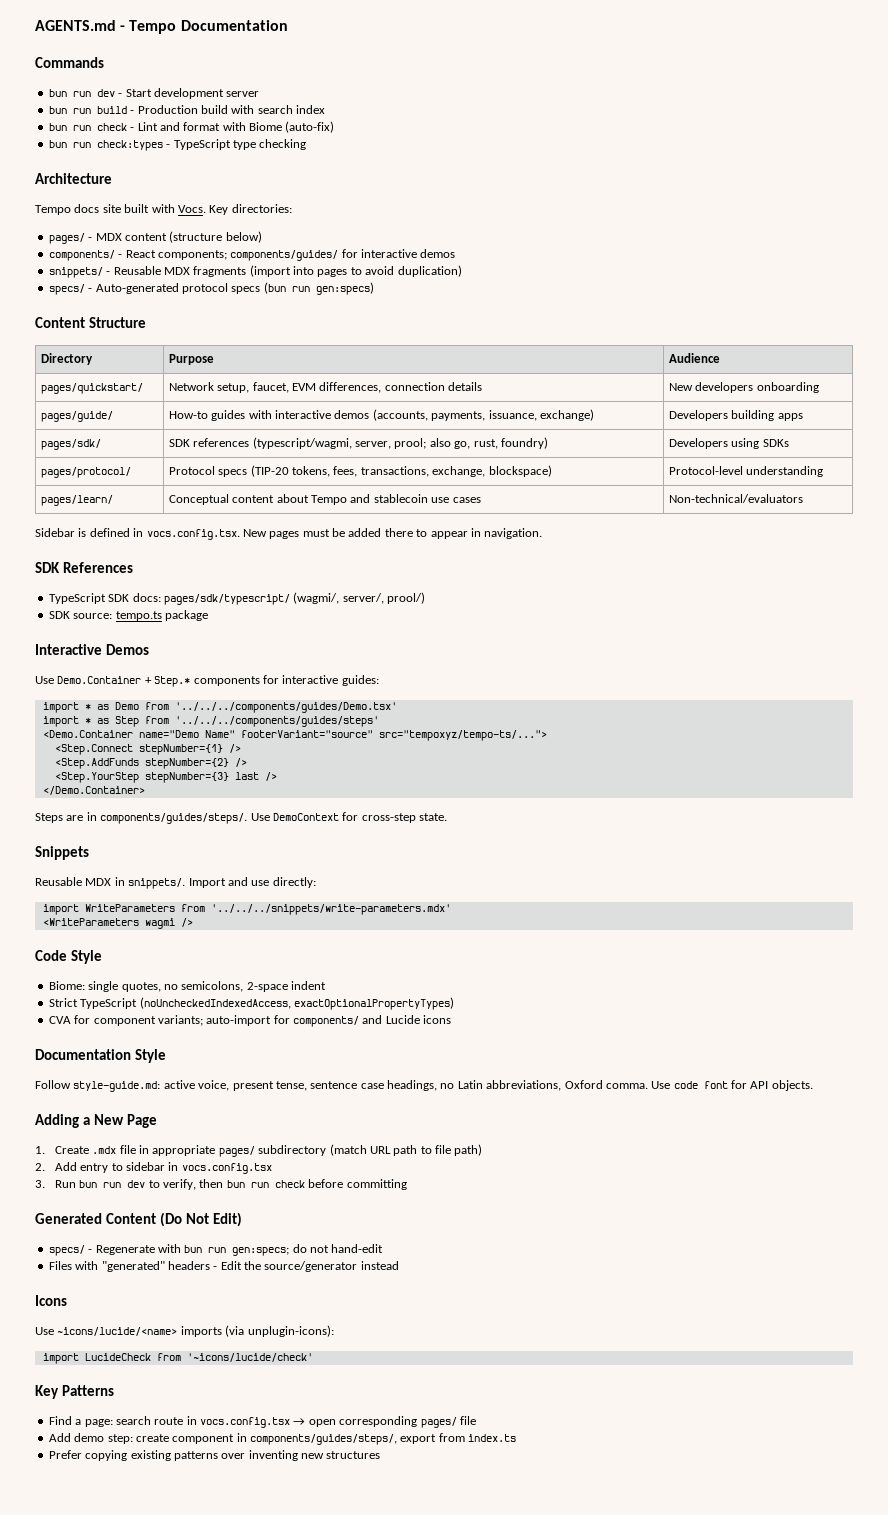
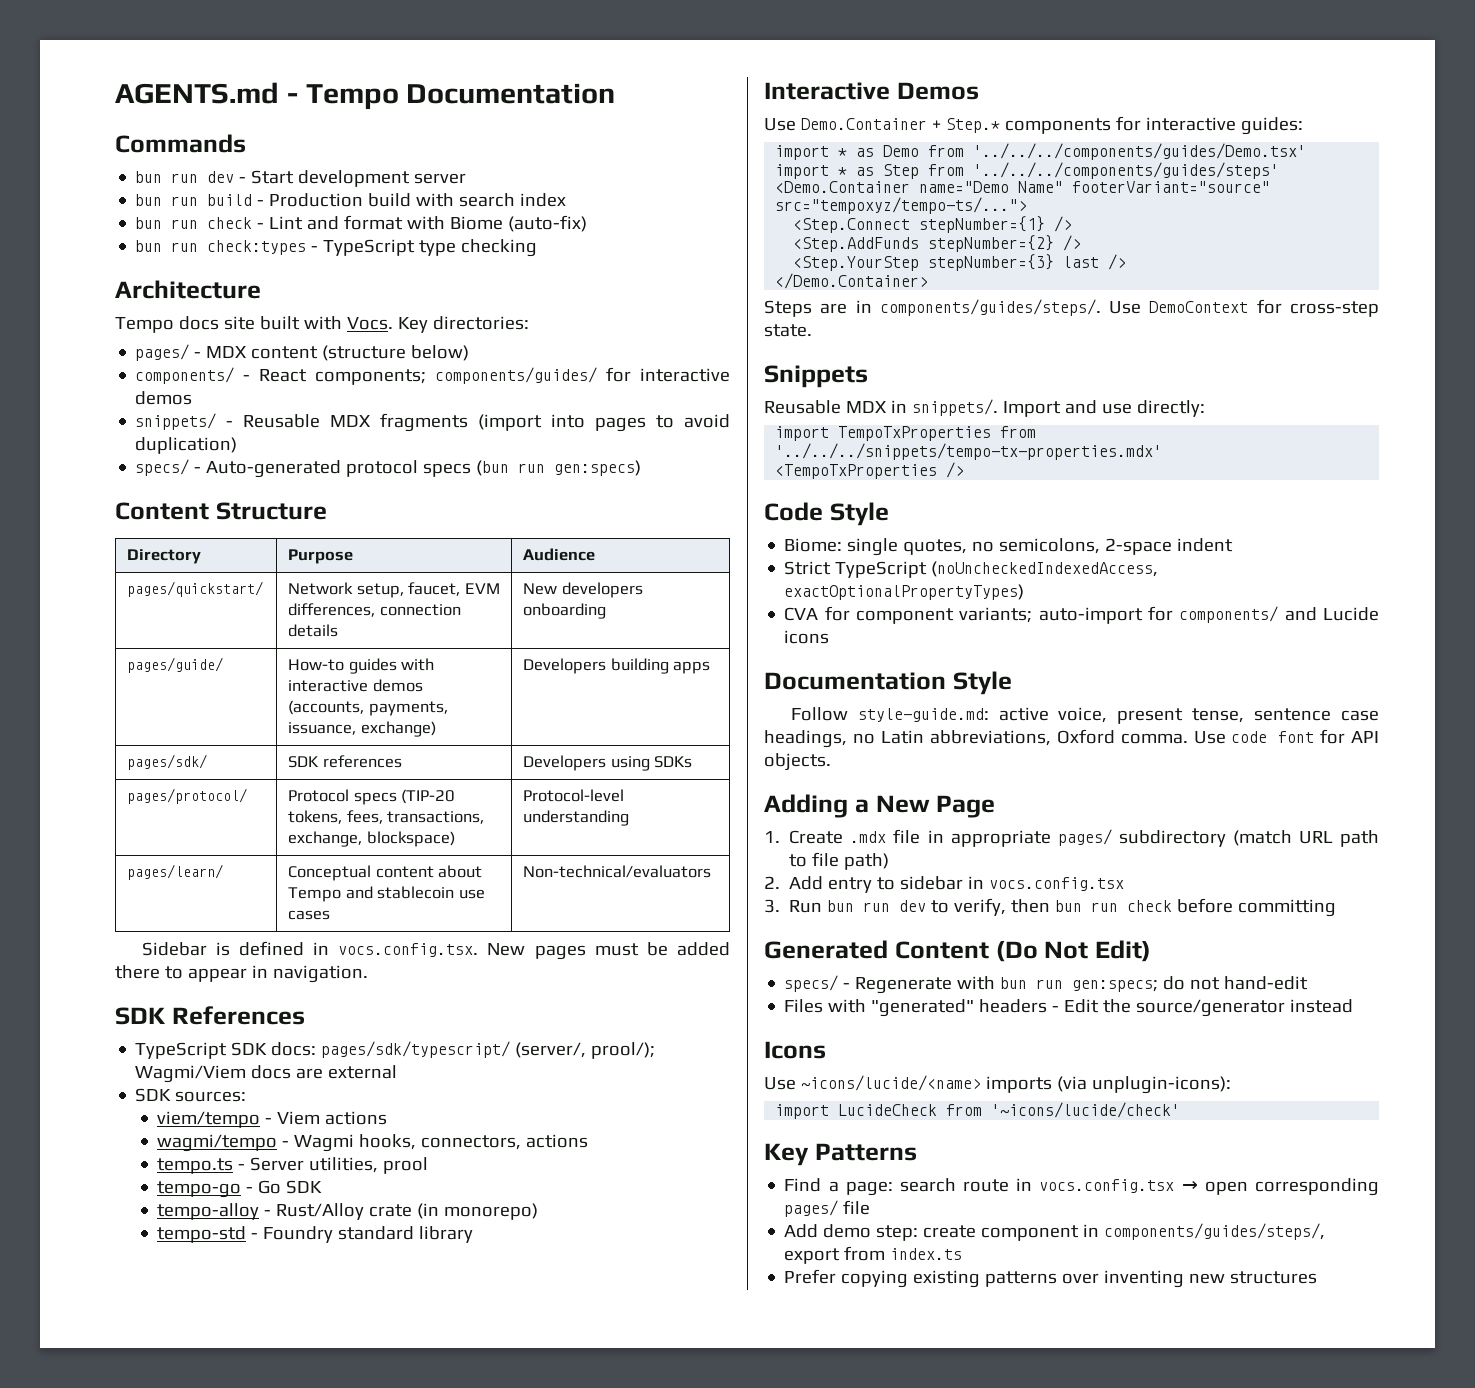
- pages/sdk/ | SDK references (typescript/wagmi, server, prool; also go, rust, foundry) | Developers using SDKs
+ pages/sdk/ | SDK references | Developers using SDKs
- TypeScript SDK docs: pages/sdk/typescript/ (wagmi/, server/, prool/)
- SDK source: tempo.ts package
+ TypeScript SDK docs: pages/sdk/typescript/ (server/, prool/); Wagmi/Viem docs are external
+ SDK sources:
+ viem/tempo - Viem actions
+ wagmi/tempo - Wagmi hooks, connectors, actions
+ tempo.ts - Server utilities, prool
+ tempo-go - Go SDK
+ tempo-alloy - Rust/Alloy crate (in monorepo)
+ tempo-std - Foundry standard library
- import WriteParameters from '../../../snippets/write-parameters.mdx'
- <WriteParameters wagmi />
+ import TempoTxProperties from '../../../snippets/tempo-tx-properties.mdx'
+ <TempoTxProperties />

